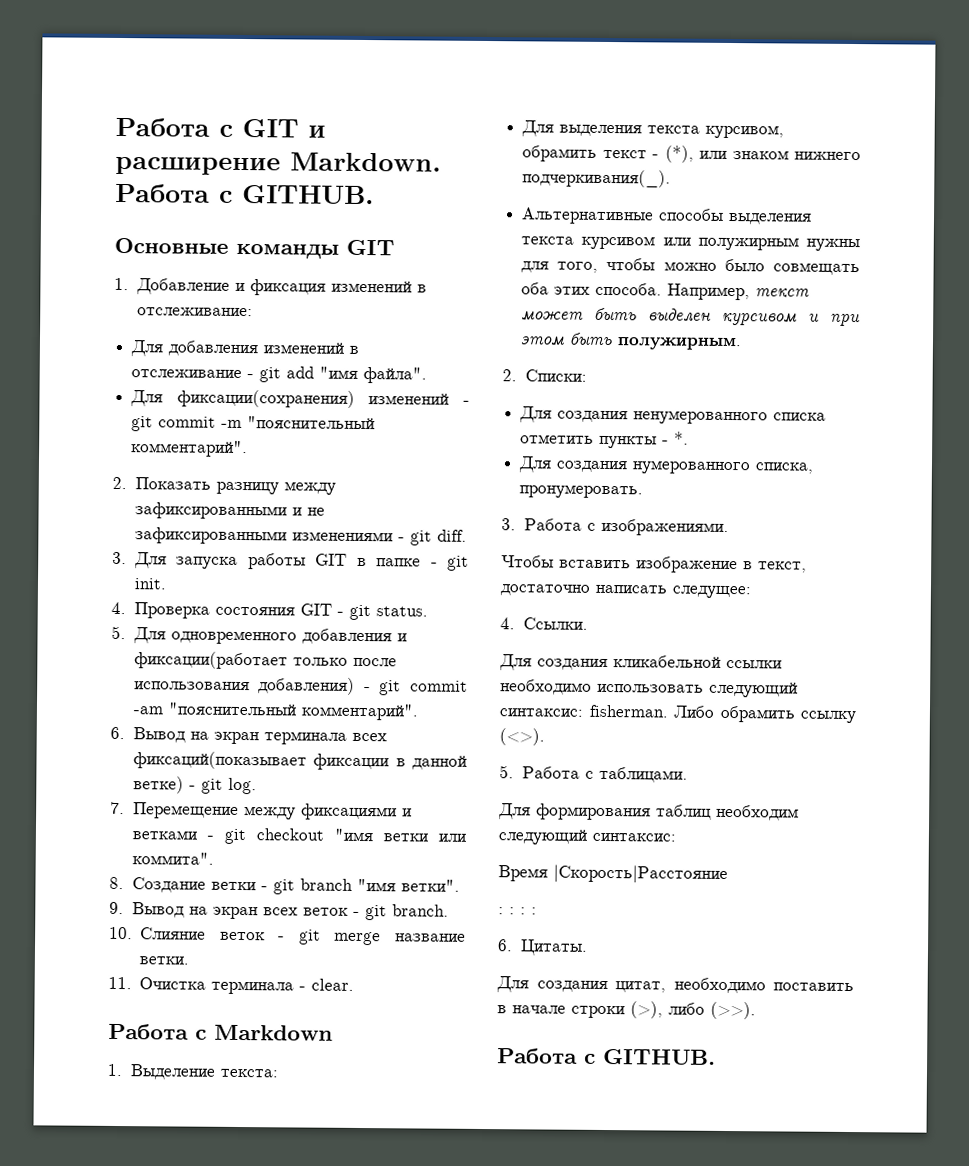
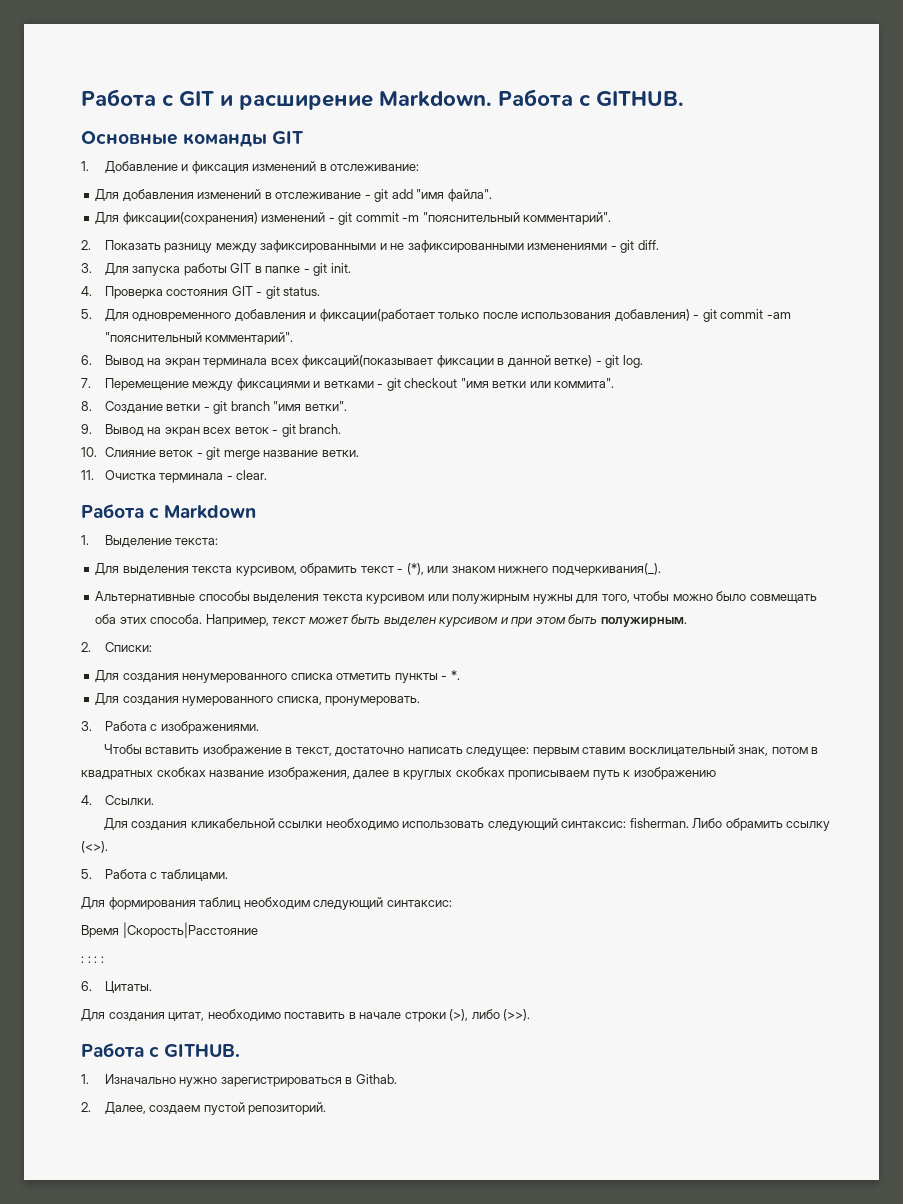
- Чтобы вставить изображение в текст, достаточно написать следущее:
+ Чтобы вставить изображение в текст, достаточно написать следущее: первым ставим восклицательный знак, потом в квадратных скобках название изображения, далее в круглых скобках прописываем путь к изображению
+ 1. Изначально нужно зарегистрироваться в Githab.
+ 2. Далее, создаем пустой репозиторий.

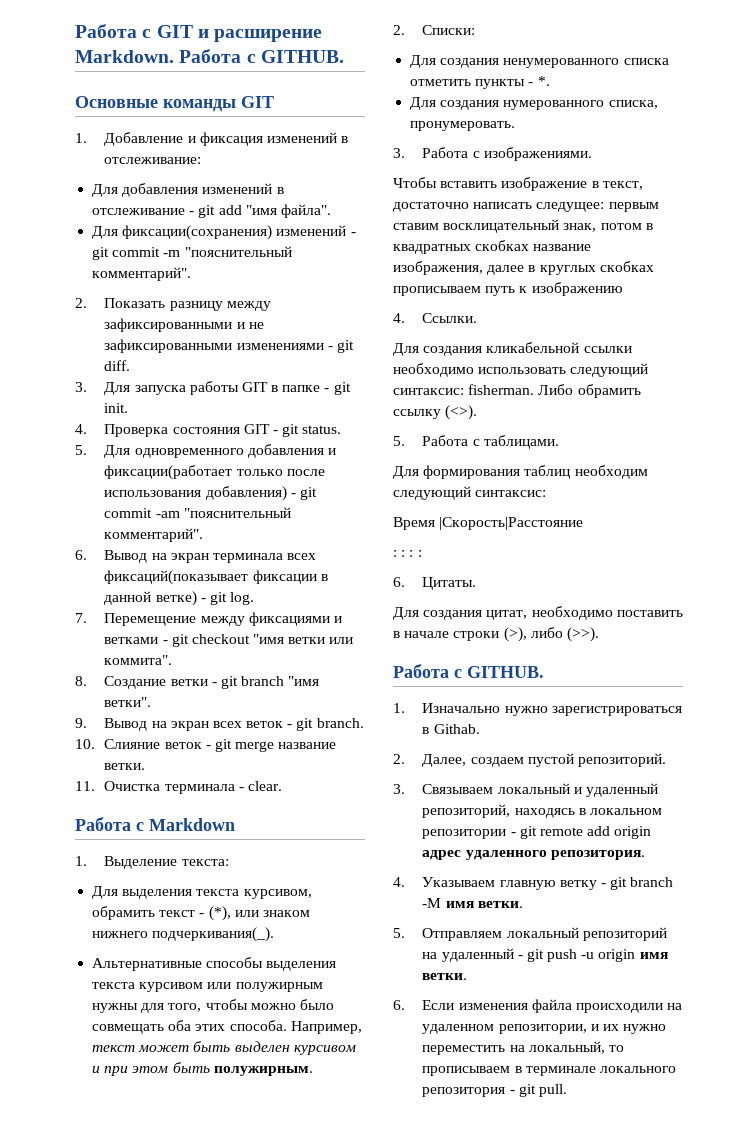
+ 3. Связываем локальный и удаленный репозиторий, находясь в локальном репозитории - git remote add origin адрес удаленного репозитория.
+ 4. Указываем главную ветку - git branch -M имя ветки.
+ 5. Отправляем локальный репозиторий на удаленный - git push -u origin имя ветки.
+ 6. Если изменения файла происходили на удаленном репозитории, и их нужно переместить на локальный, то прописываем в терминале локального репозитория - git pull.

